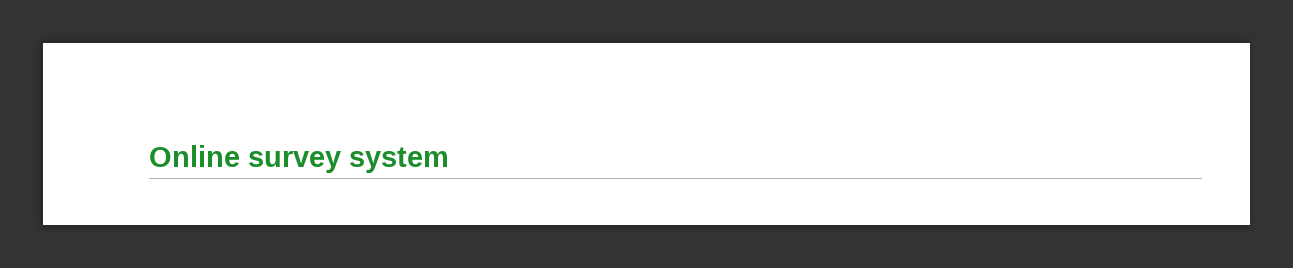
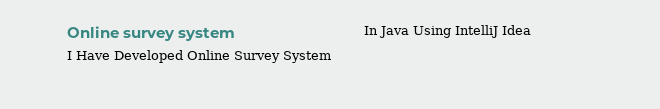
+ I Have Developed Online Survey System In Java Using IntelliJ Idea

